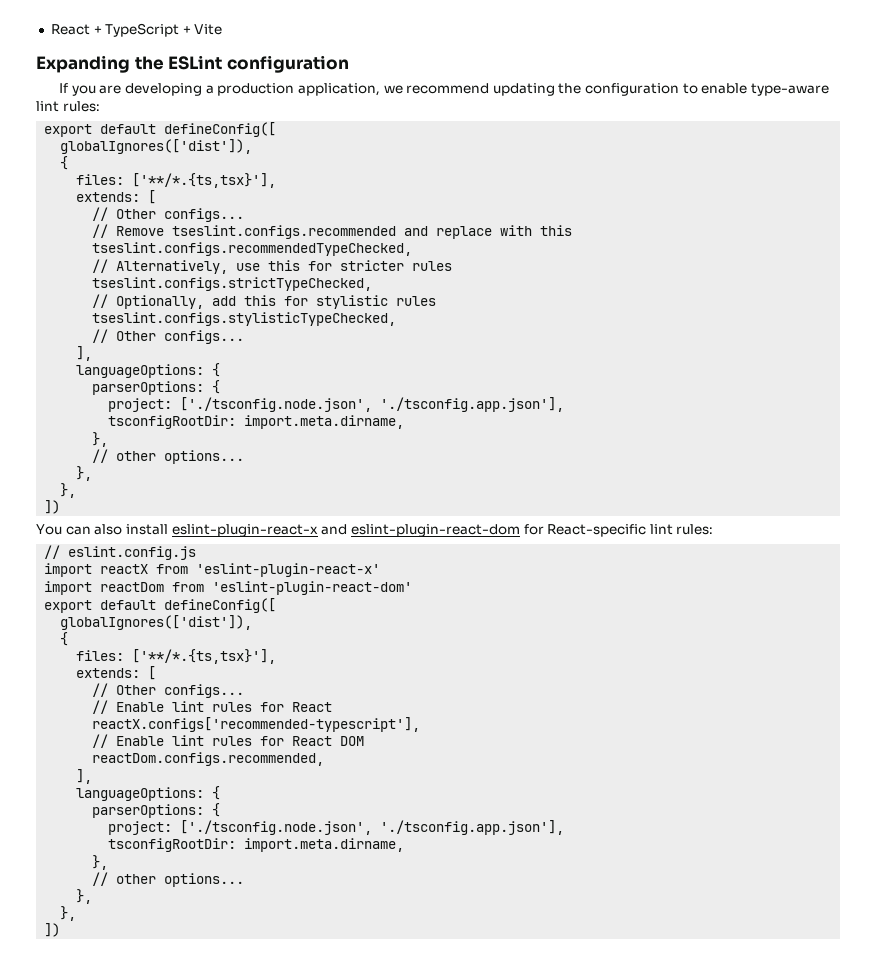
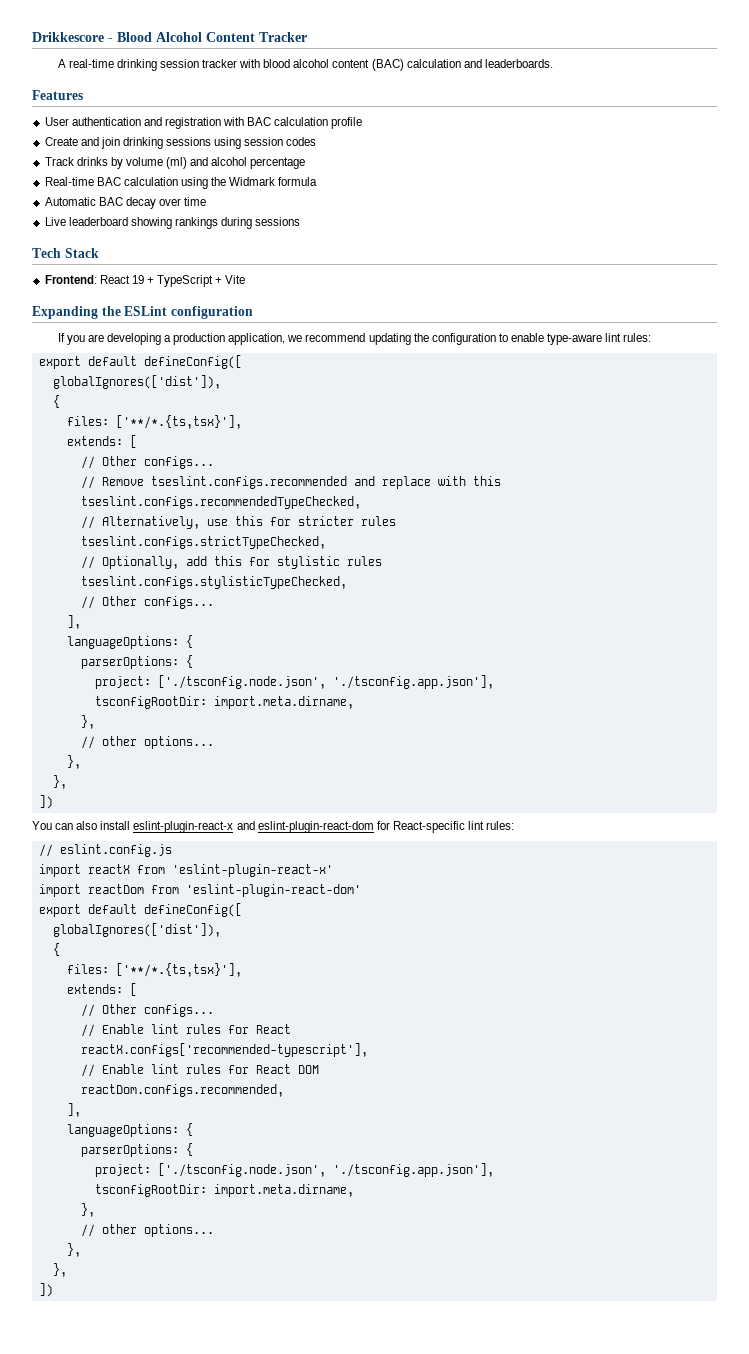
- React + TypeScript + Vite
+ Drikkescore - Blood Alcohol Content Tracker
+ A real-time drinking session tracker with blood alcohol content (BAC) calculation and leaderboards.
+ Features
+ User authentication and registration with BAC calculation profile
+ Create and join drinking sessions using session codes
+ Track drinks by volume (ml) and alcohol percentage
+ Real-time BAC calculation using the Widmark formula
+ Automatic BAC decay over time
+ Live leaderboard showing rankings during sessions
+ Tech Stack
+ Frontend: React 19 + TypeScript + Vite

